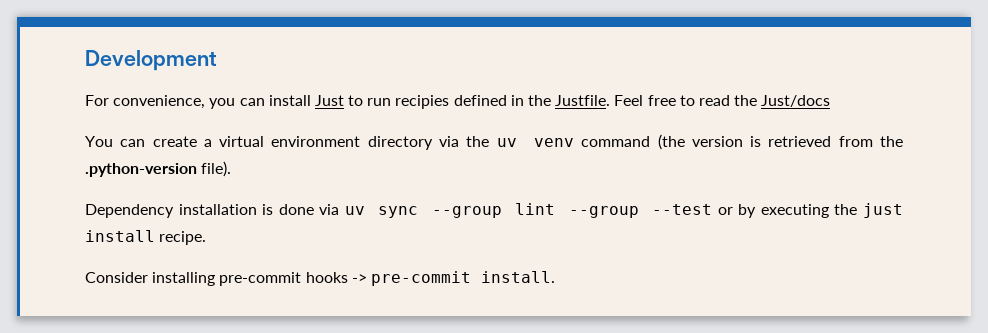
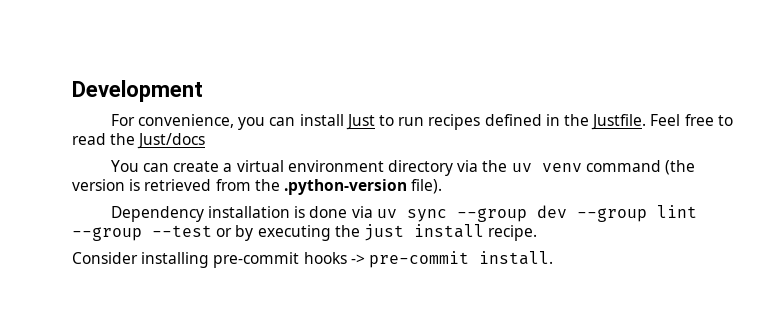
- For convenience, you can install Just to run recipies defined in the Justfile.
+ For convenience, you can install Just to run recipes defined in the Justfile.
- Dependency installation is done via uv sync --group lint --group --test or by executing the just install recipe.
+ Dependency installation is done via uv sync --group dev --group lint --group --test or by executing the just install recipe.

